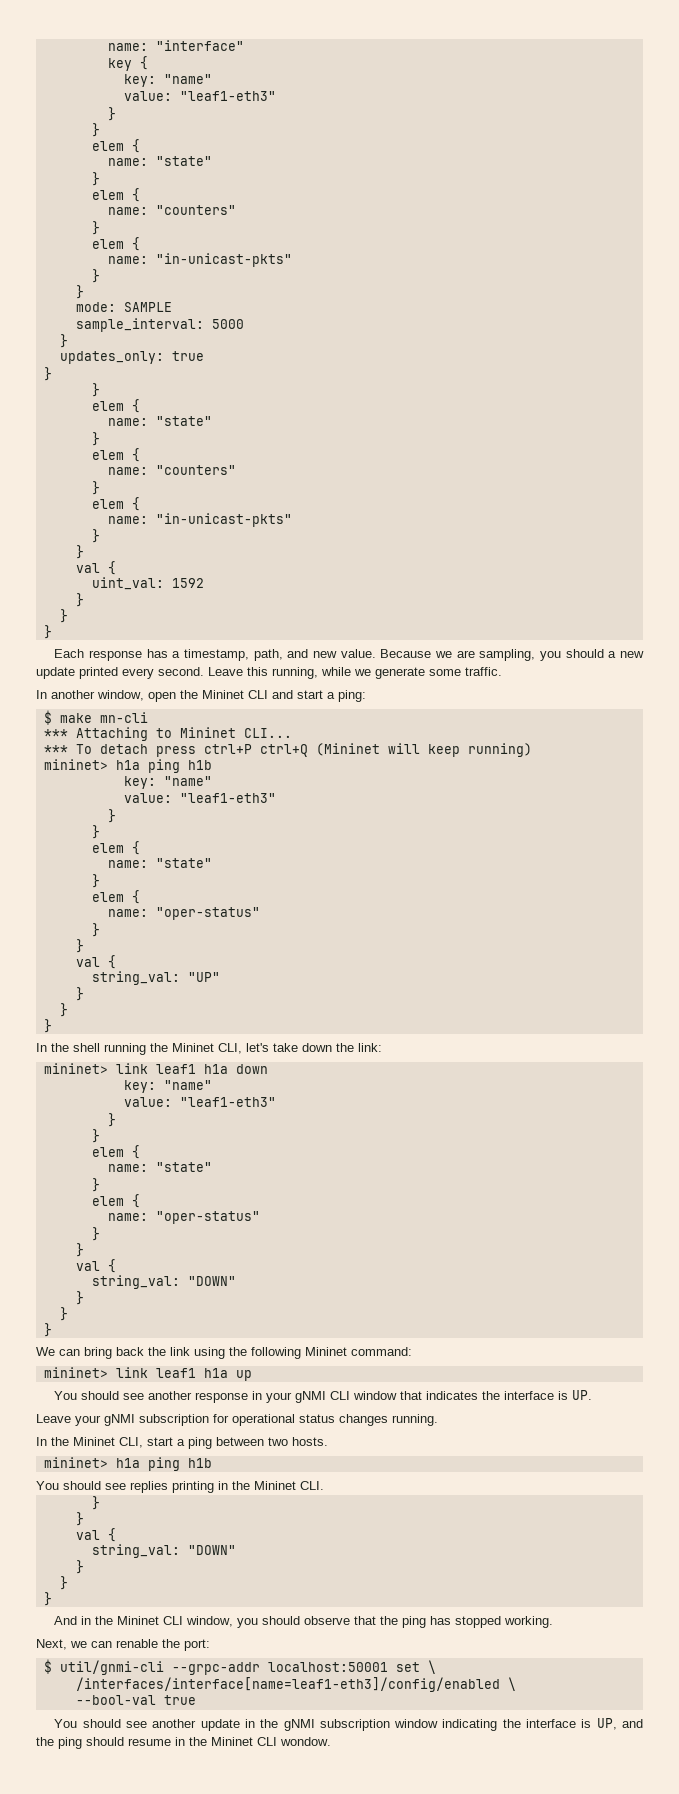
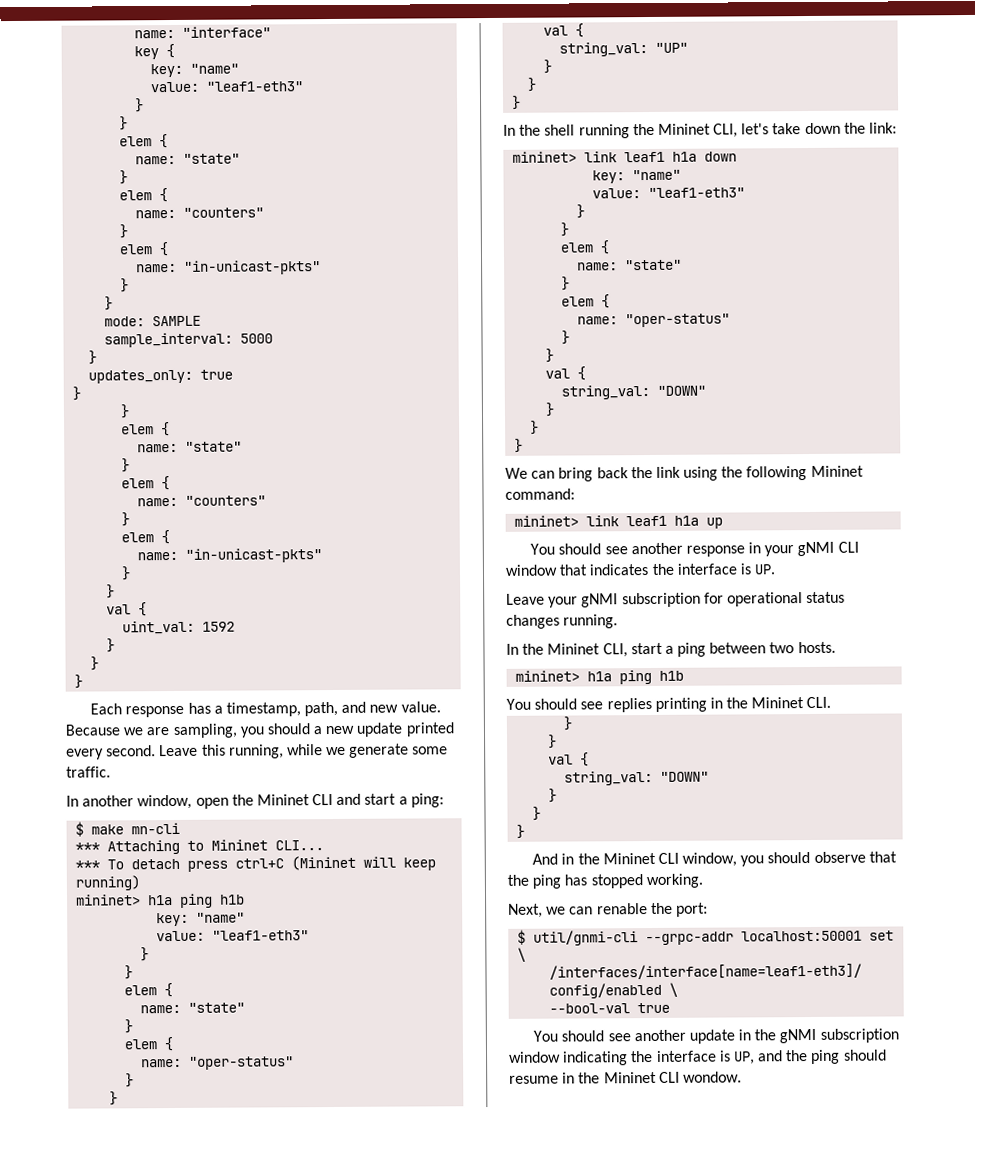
- *** To detach press ctrl+P ctrl+Q (Mininet will keep running)
+ *** To detach press ctrl+C (Mininet will keep running)

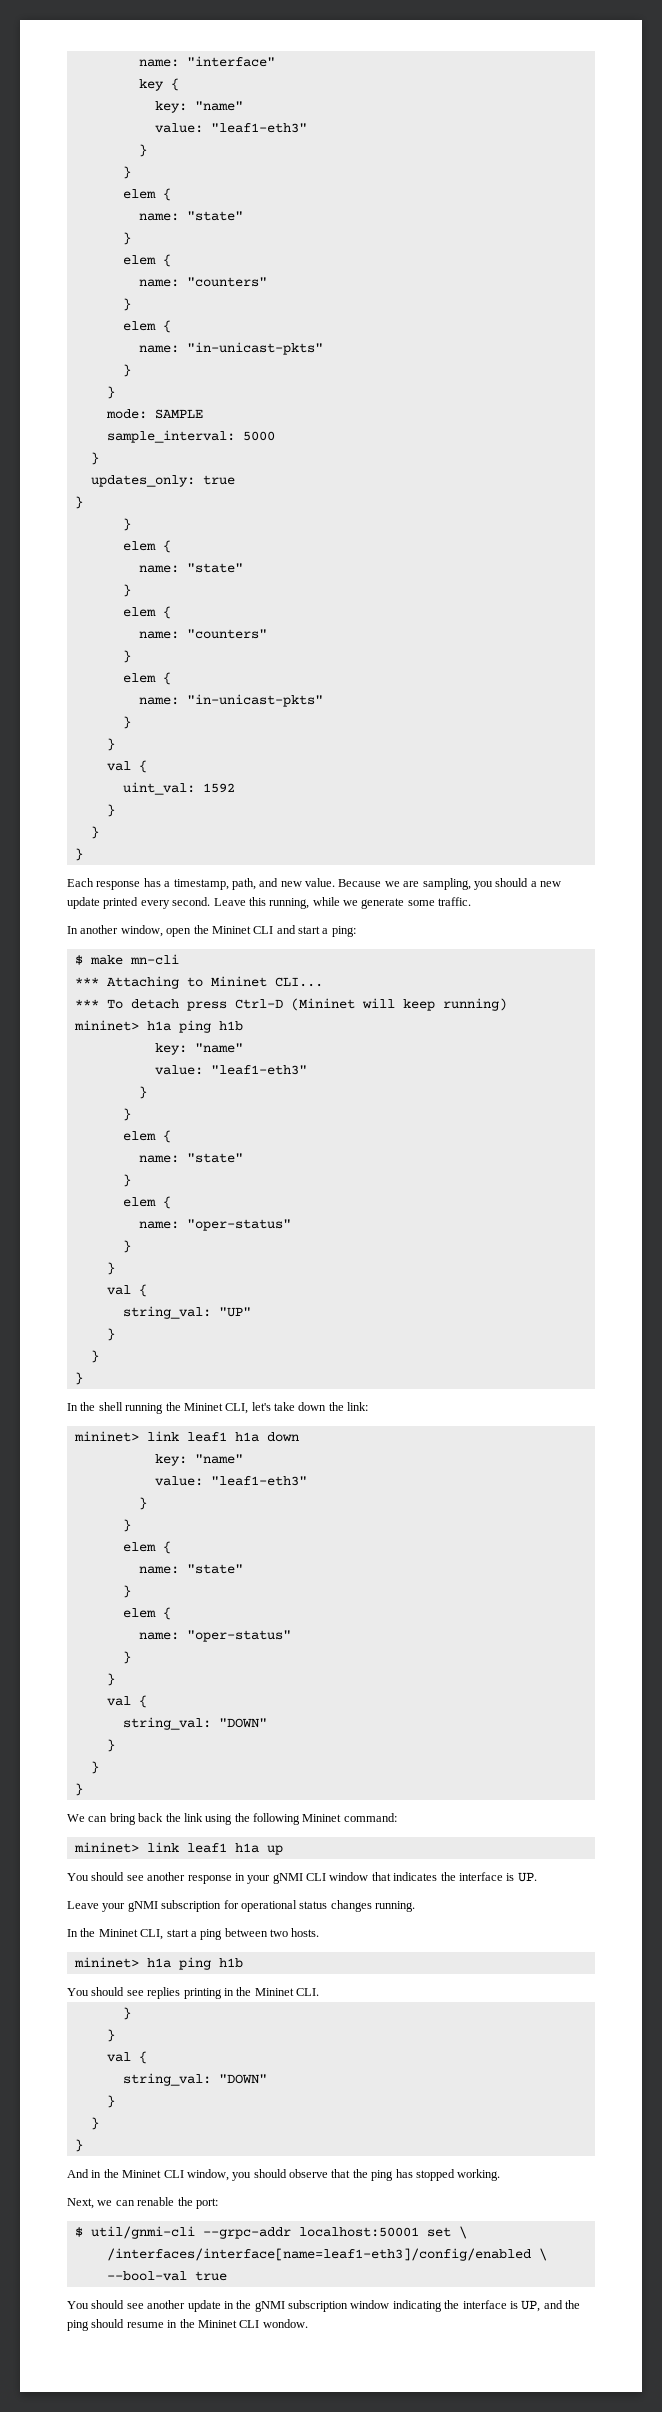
- *** To detach press ctrl+C (Mininet will keep running)
+ *** To detach press Ctrl-D (Mininet will keep running)

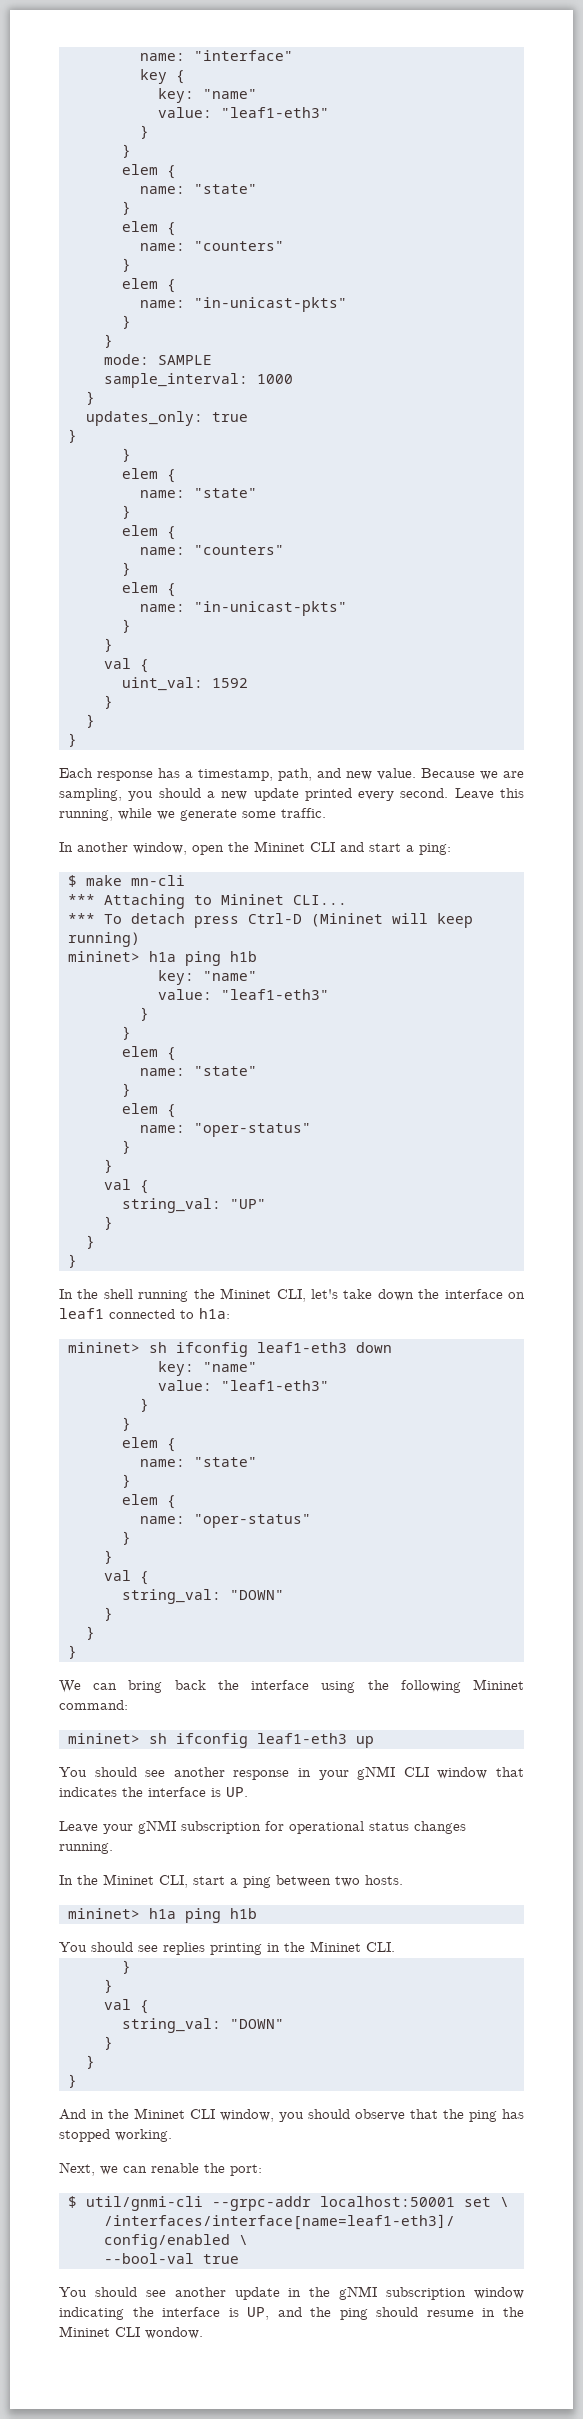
- sample_interval: 5000
+ sample_interval: 1000
- In the shell running the Mininet CLI, let's take down the link:
- mininet> link leaf1 h1a down
+ In the shell running the Mininet CLI, let's take down the interface on leaf1 connected to h1a:
+ mininet> sh ifconfig leaf1-eth3 down
- We can bring back the link using the following Mininet command:
+ We can bring back the interface using the following Mininet command:
- mininet> link leaf1 h1a up
+ mininet> sh ifconfig leaf1-eth3 up

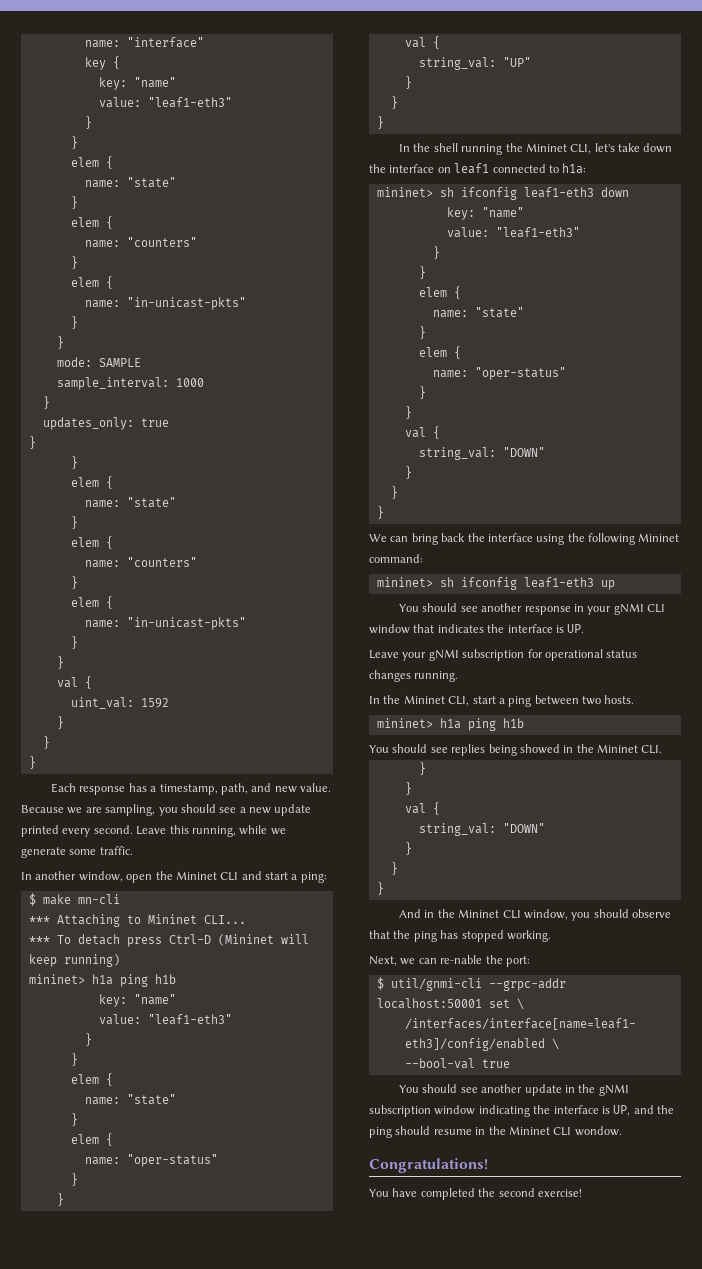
- Because we are sampling, you should a new update printed every second.
+ Because we are sampling, you should see a new update printed every second.
- You should see replies printing in the Mininet CLI.
+ You should see replies being showed in the Mininet CLI.
- Next, we can renable the port:
+ Next, we can re-nable the port:
+ Congratulations!
+ You have completed the second exercise!

